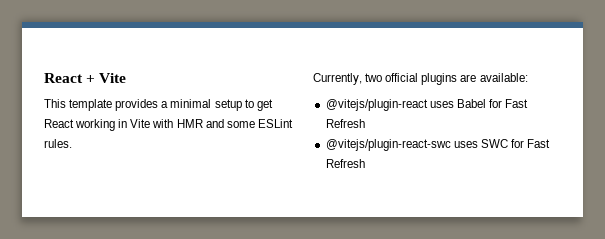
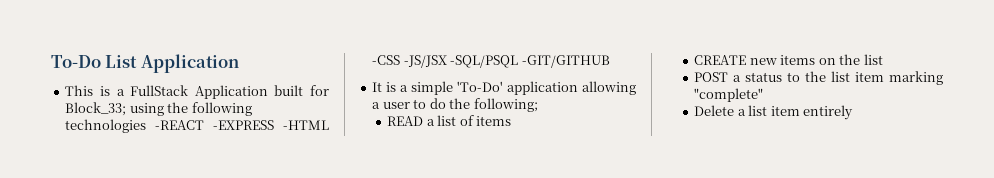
- React + Vite
- This template provides a minimal setup to get React working in Vite with HMR and some ESLint rules.
- Currently, two official plugins are available:
- @vitejs/plugin-react uses Babel for Fast Refresh
- @vitejs/plugin-react-swc uses SWC for Fast Refresh
+ To-Do List Application
+ This is a FullStack Application built for Block_33; using the following technologies -REACT -EXPRESS -HTML -CSS -JS/JSX -SQL/PSQL -GIT/GITHUB
+ It is a simple 'To-Do' application allowing a user to do the following;
+ READ a list of items
+ CREATE new items on the list
+ POST a status to the list item marking "complete"
+ Delete a list item entirely

